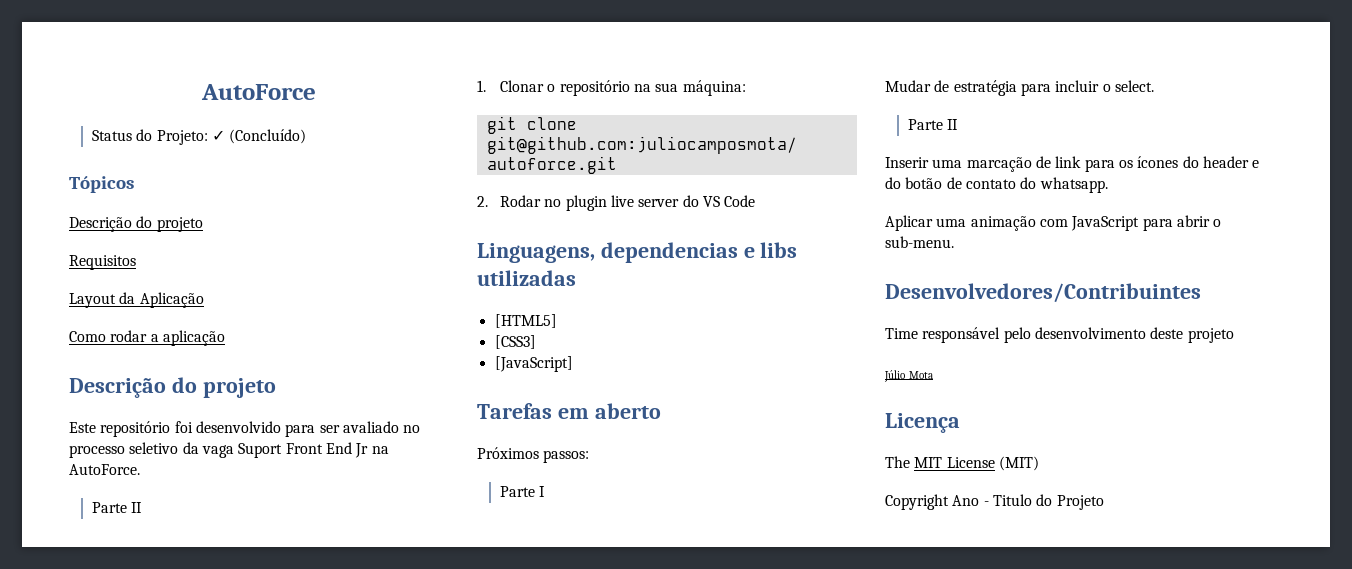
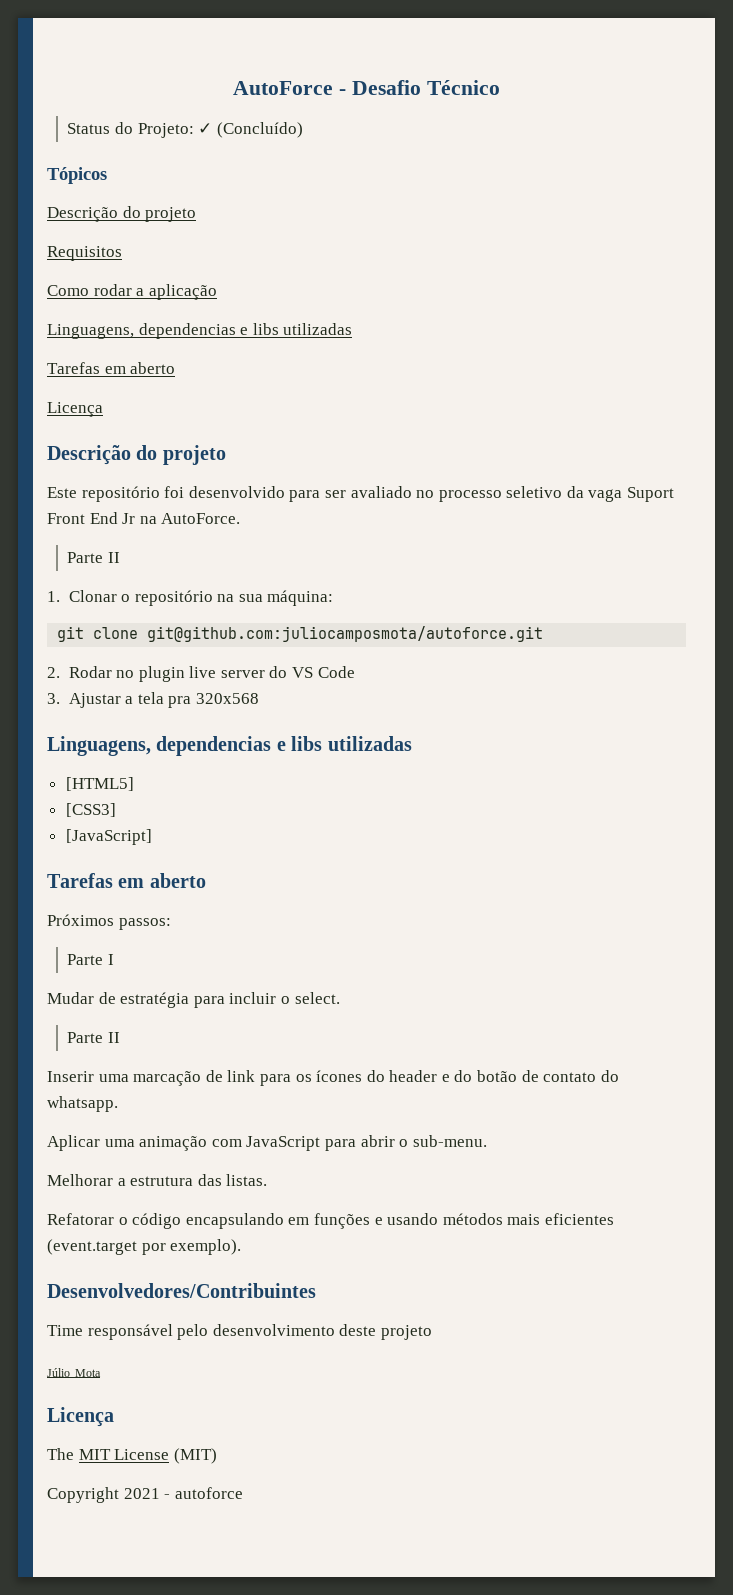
- AutoForce
+ AutoForce - Desafio Técnico
- Layout da Aplicação
  Como rodar a aplicação
+ Linguagens, dependencias e libs utilizadas
+ Tarefas em aberto
+ Licença
+ 3. Ajustar a tela pra 320x568
+ Melhorar a estrutura das listas.
+ Refatorar o código encapsulando em funções e usando métodos mais eficientes (event.target por exemplo).
- Copyright Ano - Titulo do Projeto
+ Copyright 2021 - autoforce

